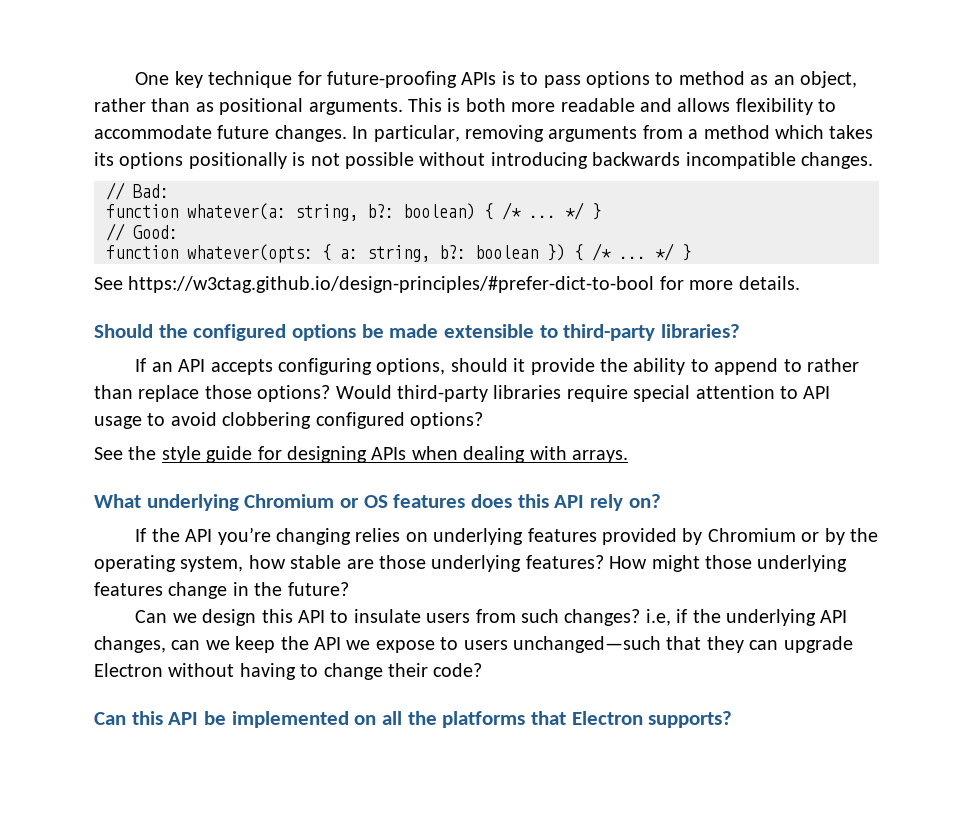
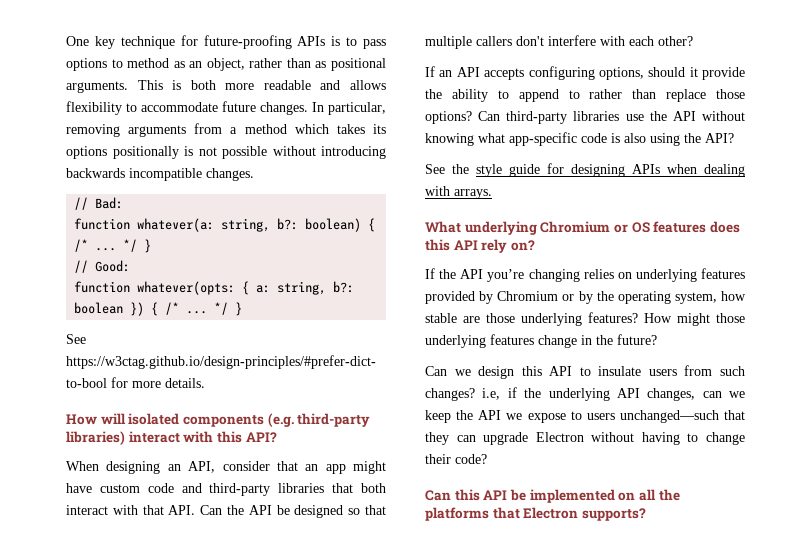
- Should the configured options be made extensible to third-party libraries?
+ How will isolated components (e.g. third-party libraries) interact with this API?
+ When designing an API, consider that an app might have custom code and third-party libraries that both interact with that API. Can the API be designed so that multiple callers don't interfere with each other?
- Would third-party libraries require special attention to API usage to avoid clobbering configured options?
+ Can third-party libraries use the API without knowing what app-specific code is also using the API?

